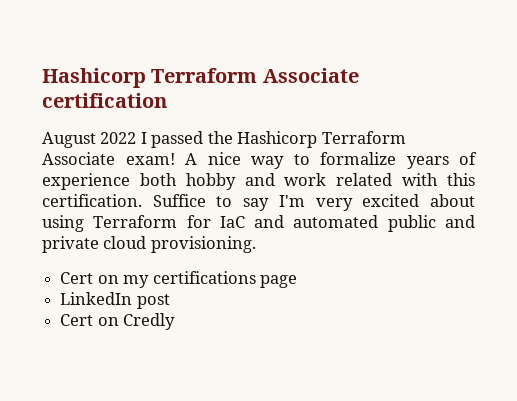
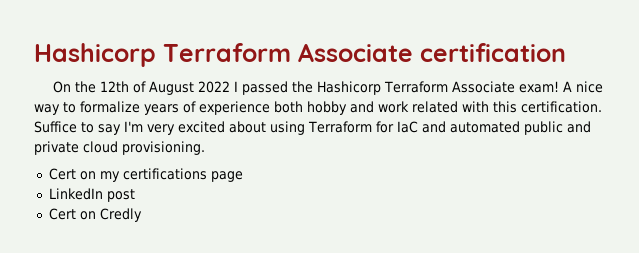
- August 2022 I passed the Hashicorp Terraform Associate exam!
+ On the 12th of August 2022 I passed the Hashicorp Terraform Associate exam!

